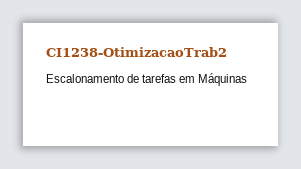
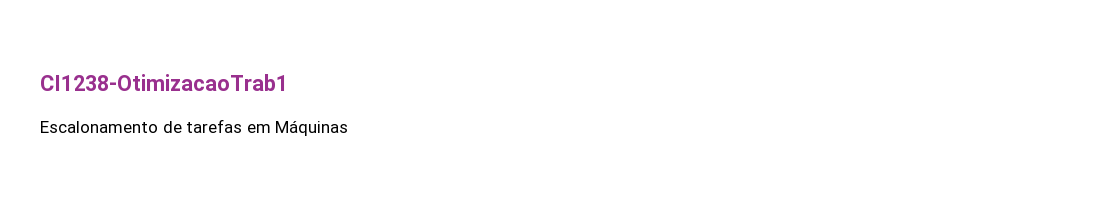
- CI1238-OtimizacaoTrab2
+ CI1238-OtimizacaoTrab1

